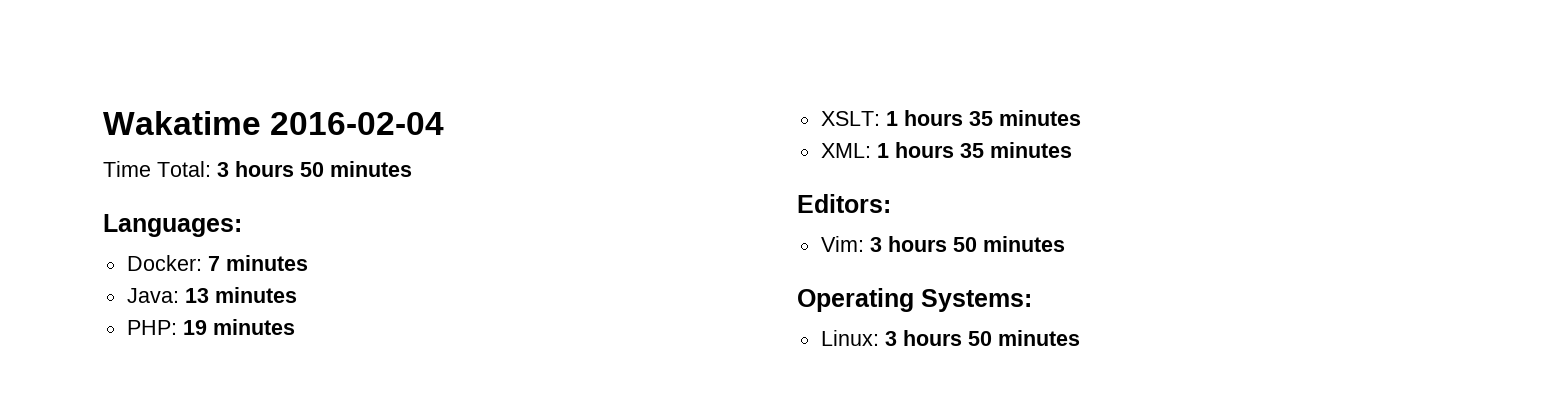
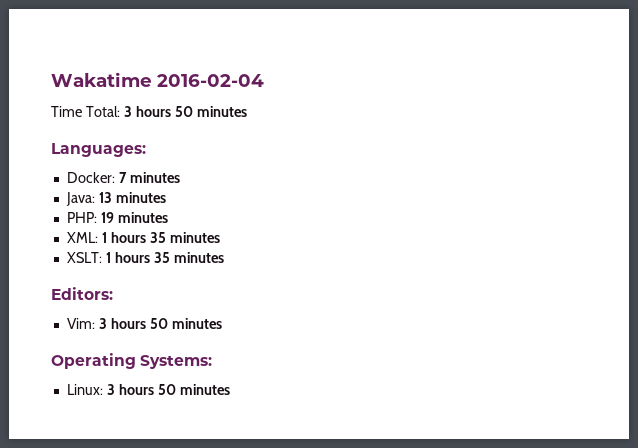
+ XML: 1 hours 35 minutes
  XSLT: 1 hours 35 minutes
- XML: 1 hours 35 minutes

